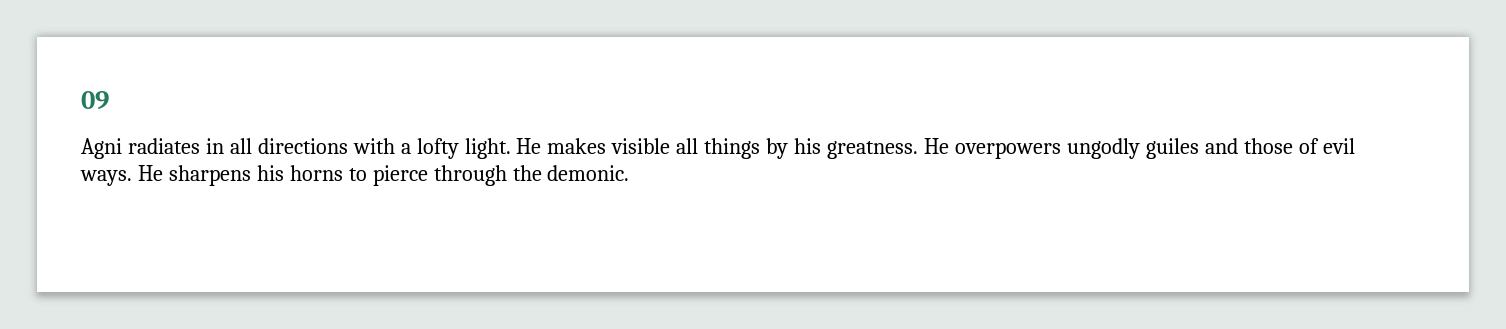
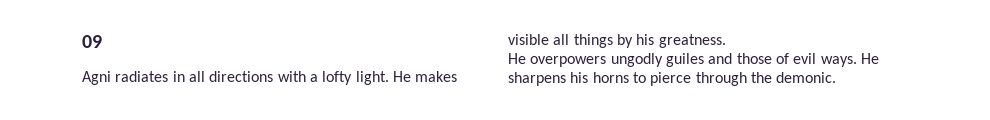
- He makes visible all things by his greatness. He overpowers ungodly guiles and those of evil ways.
+ He makes visible all things by his greatness.
+ He overpowers ungodly guiles and those of evil ways.

